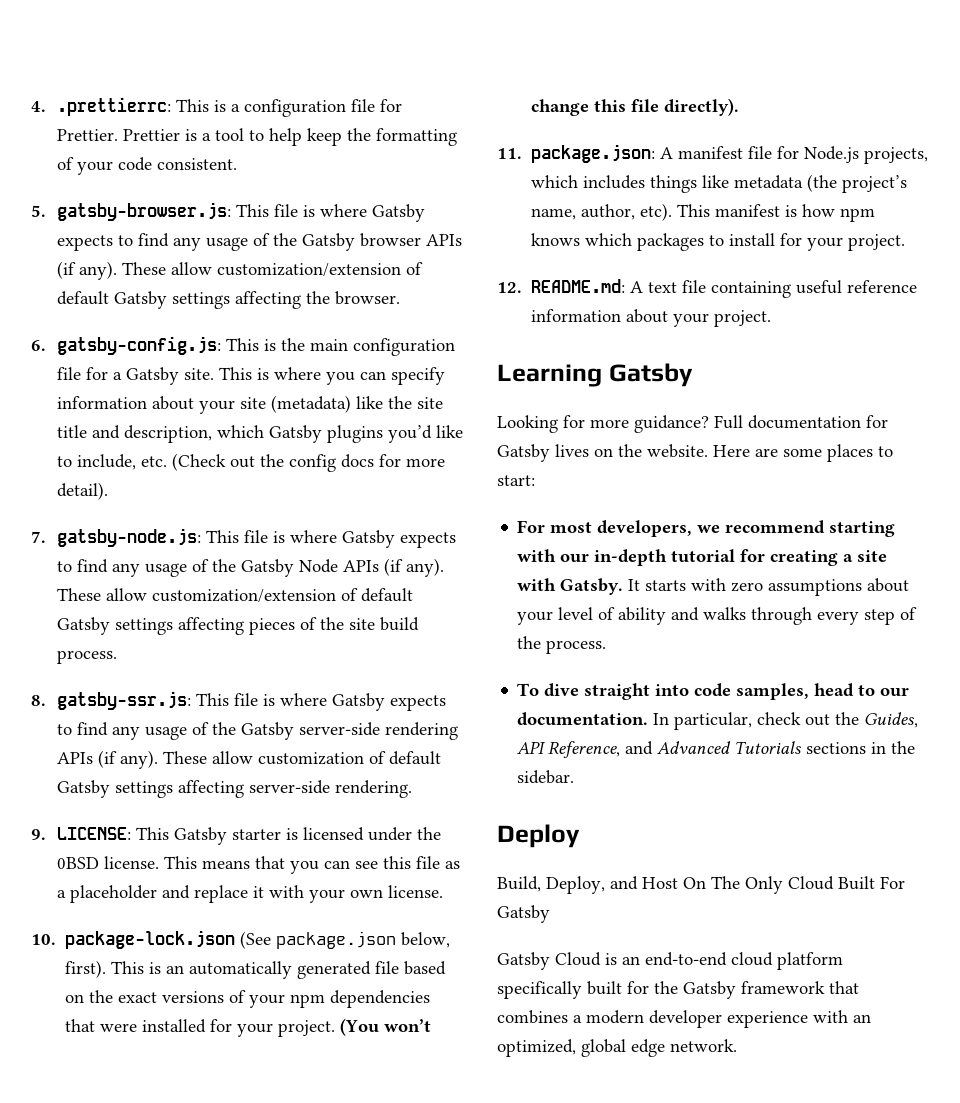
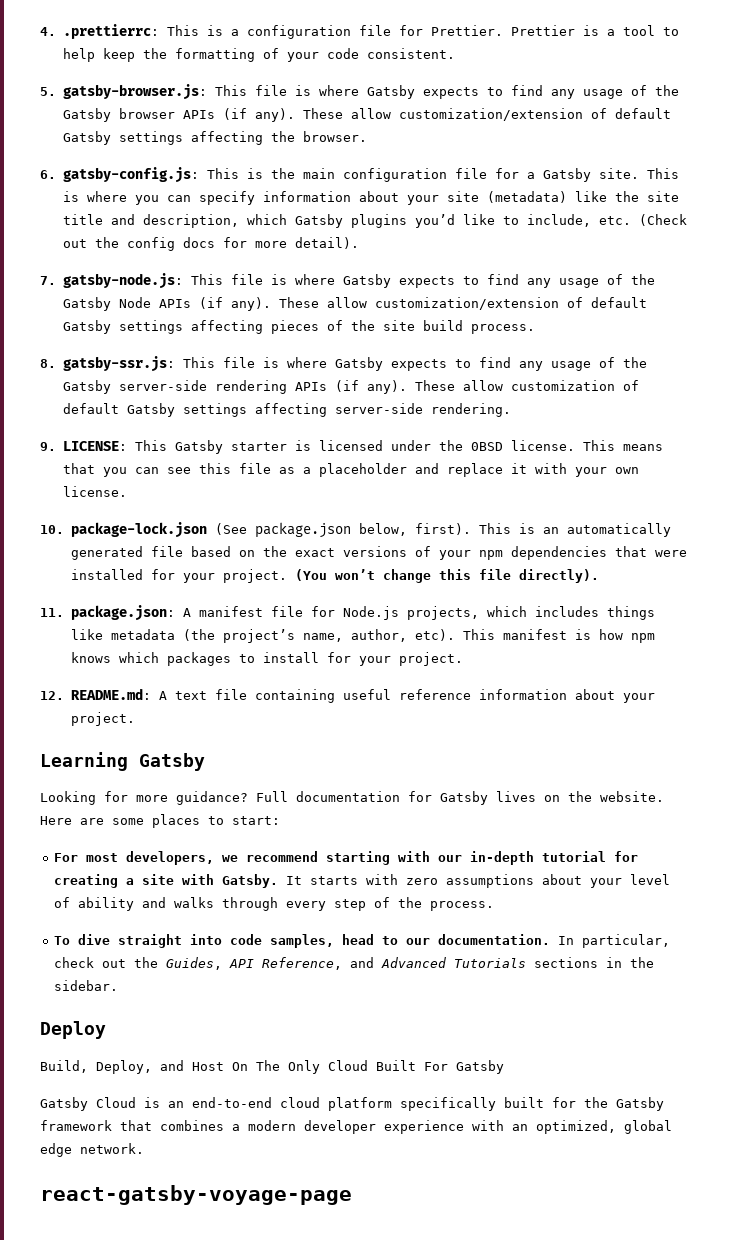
+ react-gatsby-voyage-page

